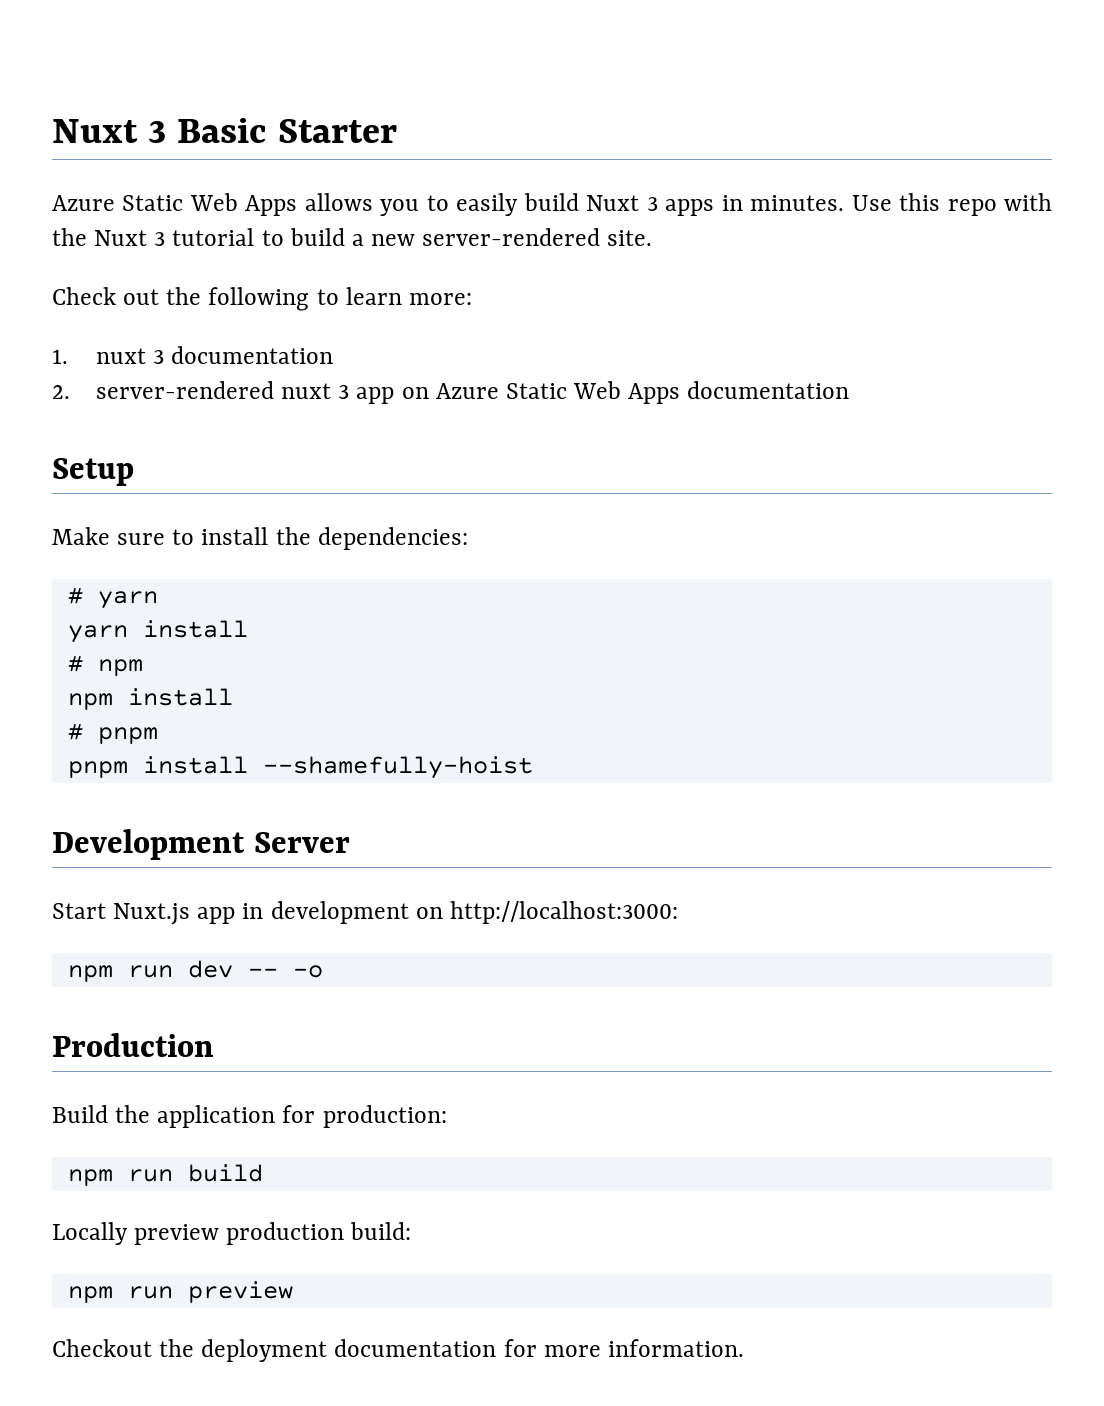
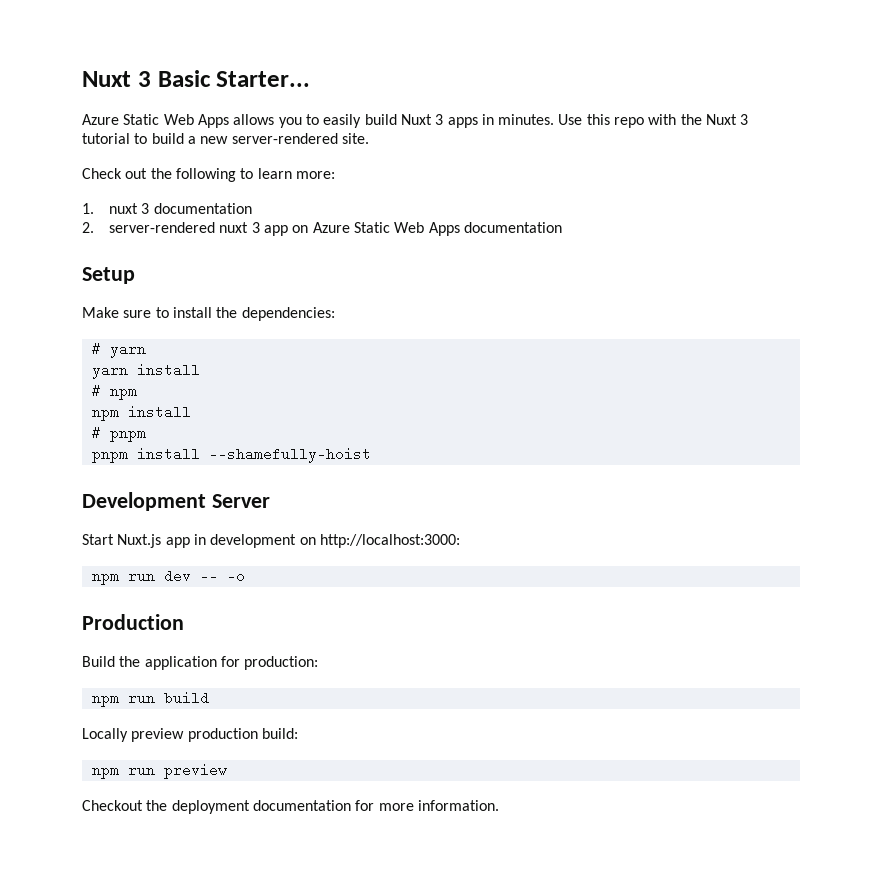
- Nuxt 3 Basic Starter
+ Nuxt 3 Basic Starter...

